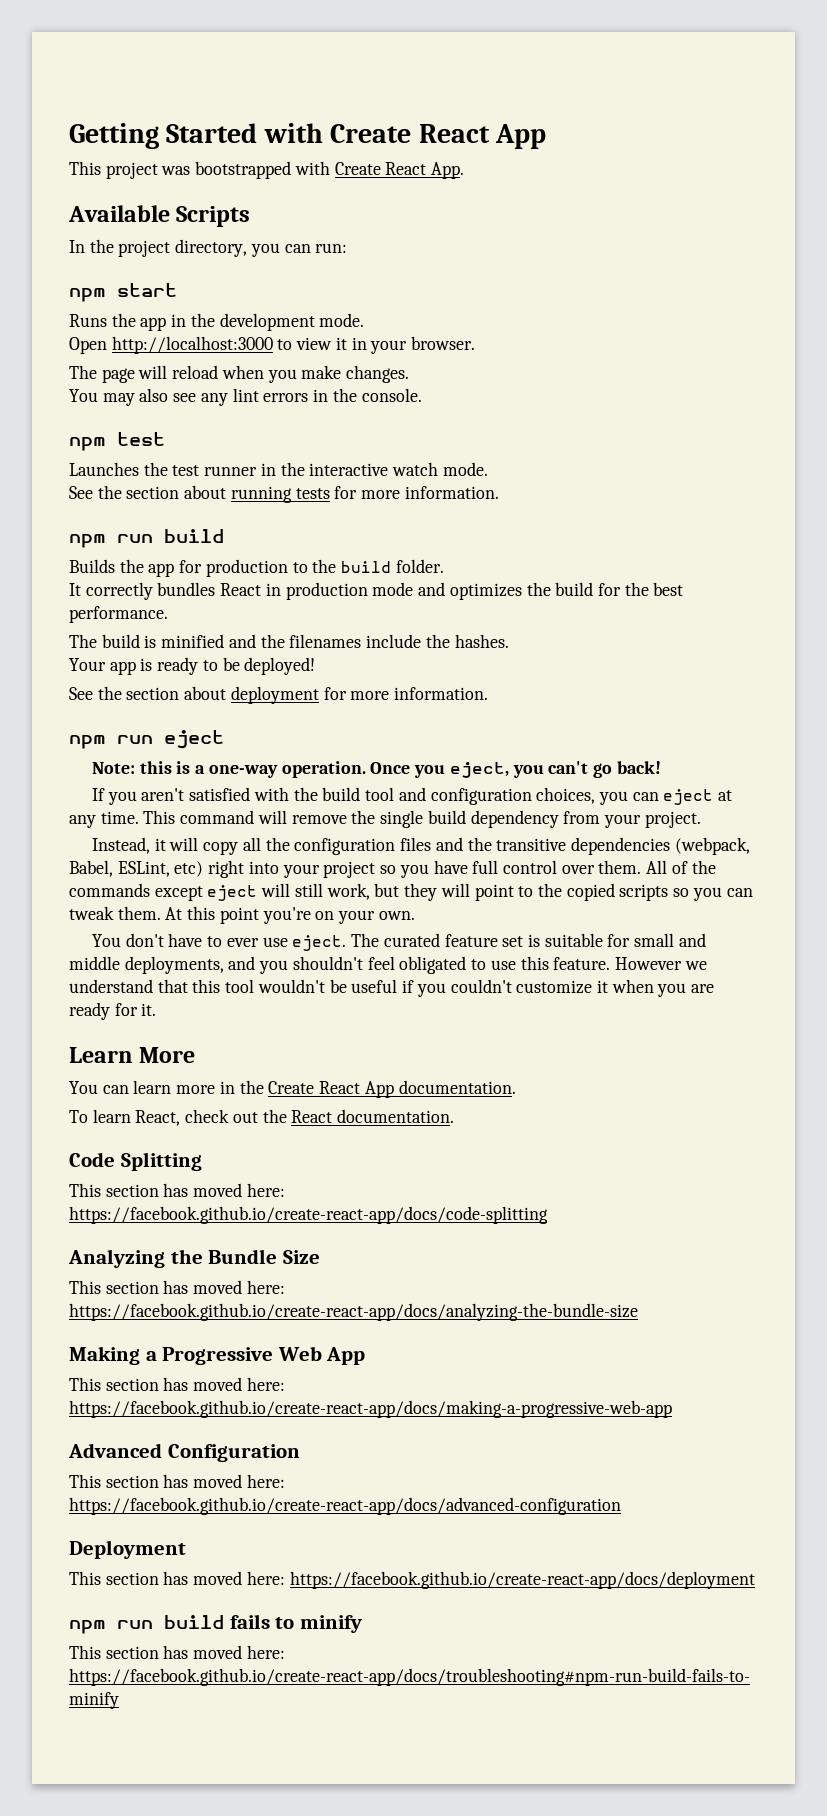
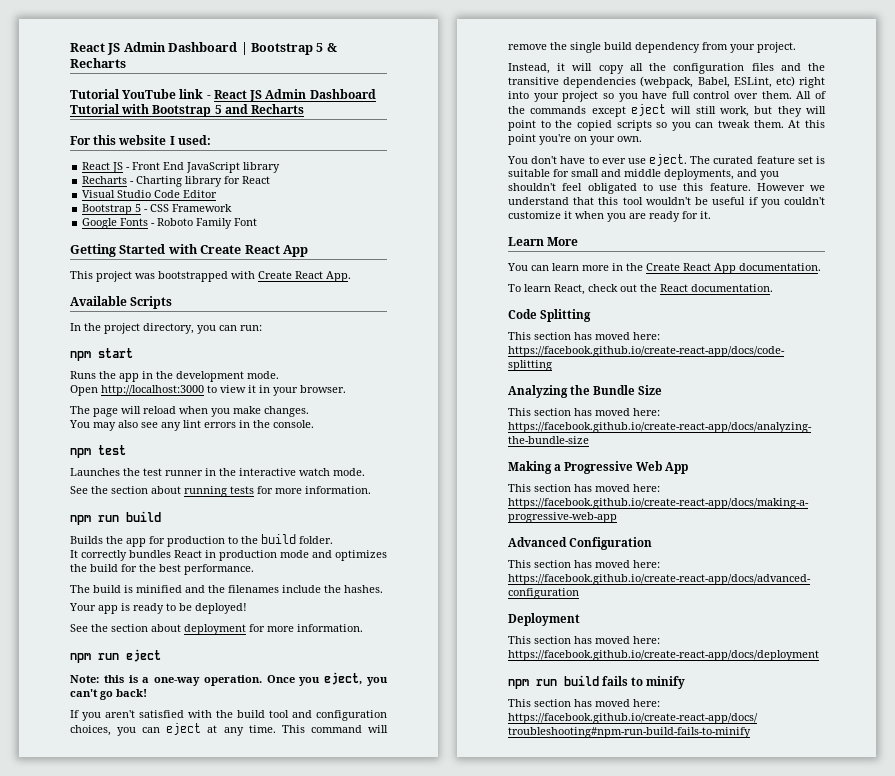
+ React JS Admin Dashboard | Bootstrap 5 & Recharts
+ Tutorial YouTube link - React JS Admin Dashboard Tutorial with Bootstrap 5 and Recharts
+ For this website I used:
+ React JS - Front End JavaScript library
+ Recharts - Charting library for React
+ Visual Studio Code Editor
+ Bootstrap 5 - CSS Framework
+ Google Fonts - Roboto Family Font

